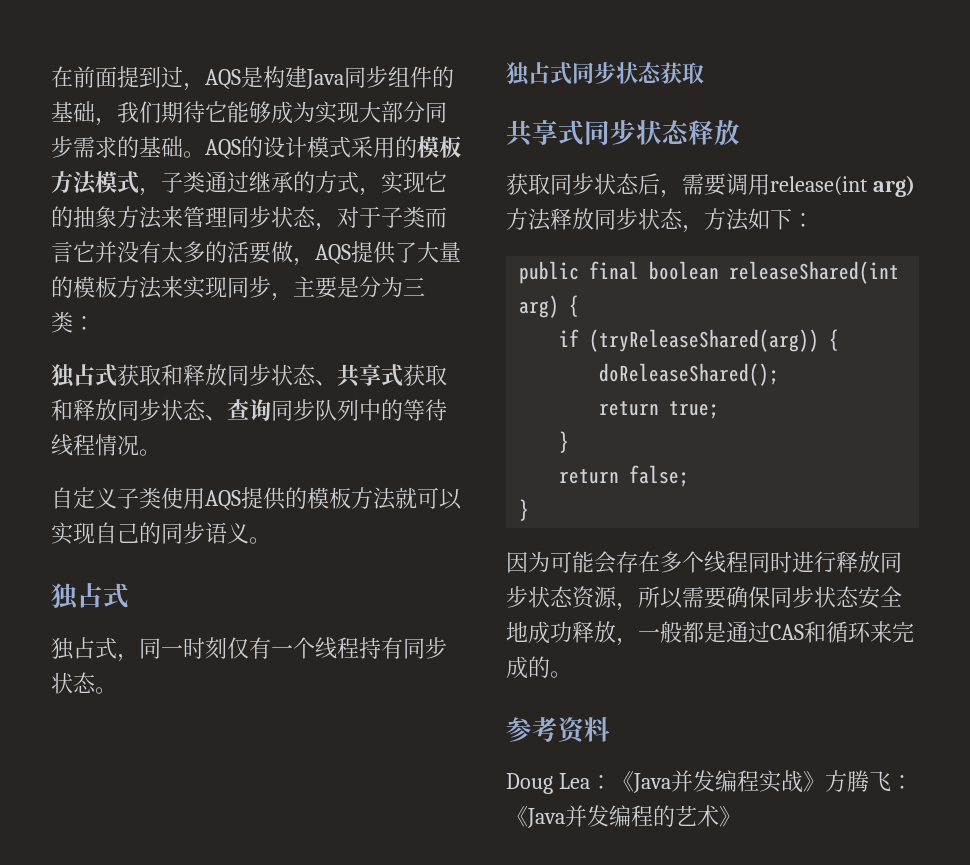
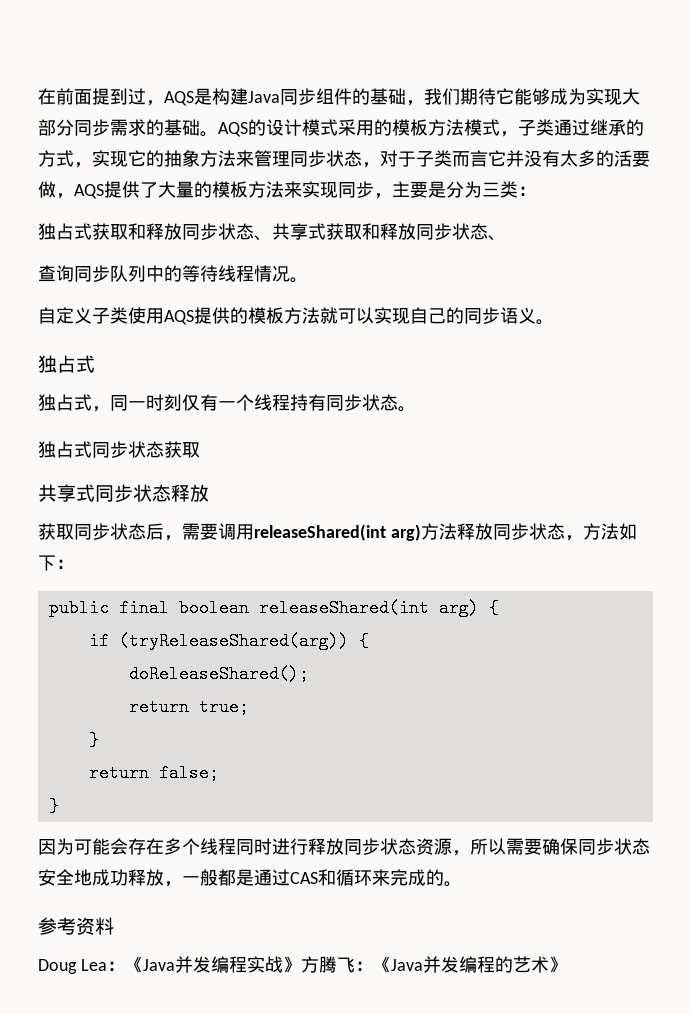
- 独占式获取和释放同步状态、共享式获取和释放同步状态、查询同步队列中的等待线程情况。
+ 独占式获取和释放同步状态、共享式获取和释放同步状态、
+ 查询同步队列中的等待线程情况。
- 获取同步状态后，需要调用release(int arg)方法释放同步状态，方法如下：
+ 获取同步状态后，需要调用releaseShared(int arg)方法释放同步状态，方法如下：

